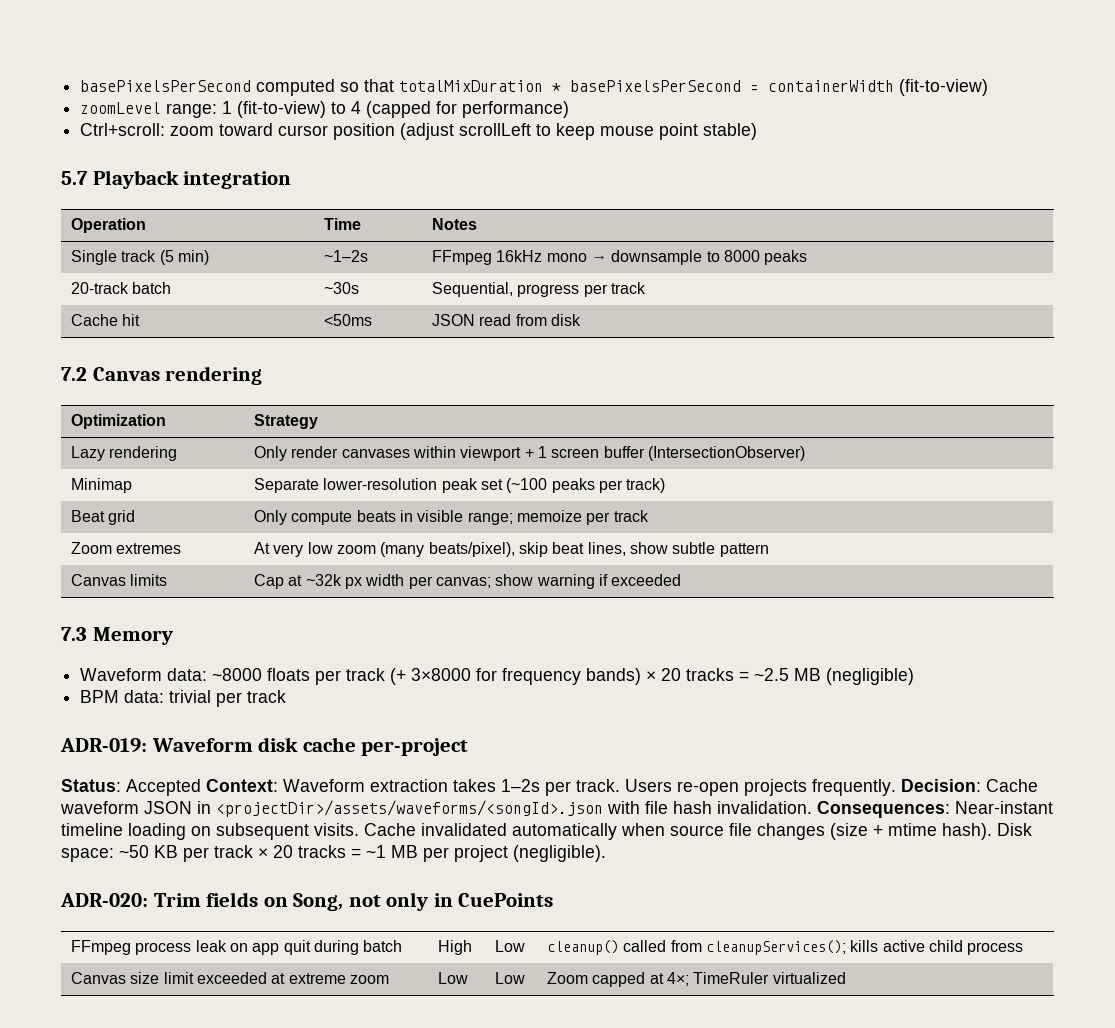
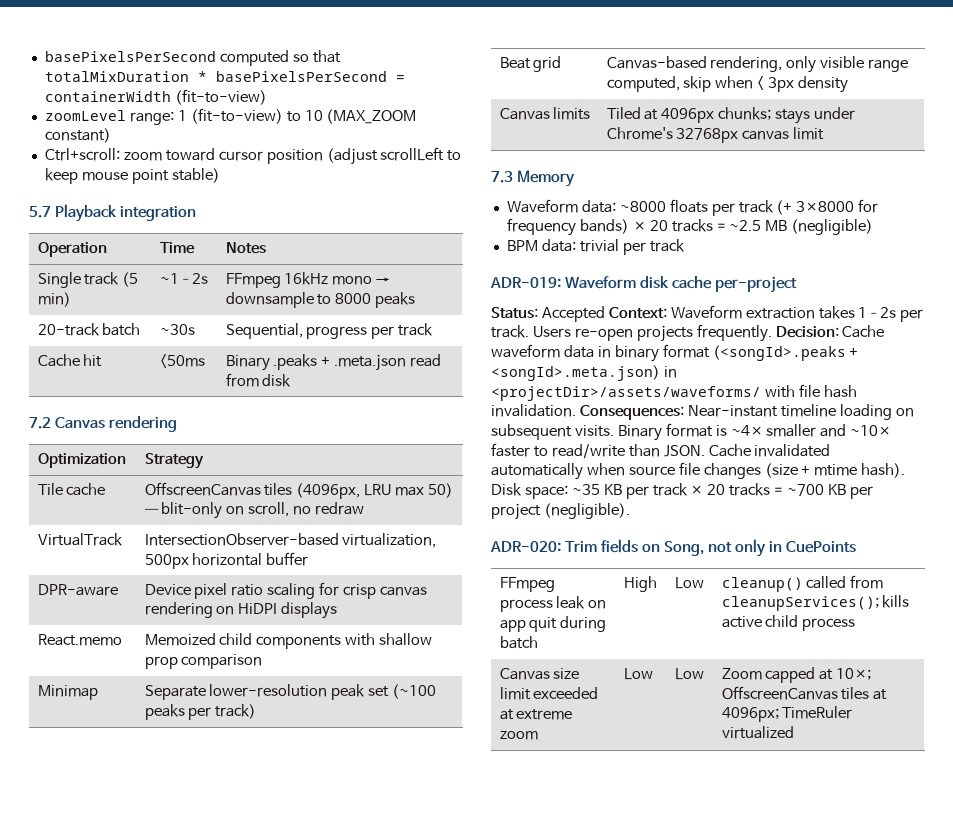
- zoomLevel range: 1 (fit-to-view) to 4 (capped for performance)
+ zoomLevel range: 1 (fit-to-view) to 10 (MAX_ZOOM constant)
- Cache hit | <50ms | JSON read from disk
+ Cache hit | <50ms | Binary .peaks + .meta.json read from disk
- Lazy rendering | Only render canvases within viewport + 1 screen buffer (IntersectionObserver)
+ Tile cache | OffscreenCanvas tiles (4096px, LRU max 50) — blit-only on scroll, no redraw
+ VirtualTrack | IntersectionObserver-based virtualization, 500px horizontal buffer
+ DPR-aware | Device pixel ratio scaling for crisp canvas rendering on HiDPI displays
+ React.memo | Memoized child components with shallow prop comparison
- Beat grid | Only compute beats in visible range; memoize per track
- Zoom extremes | At very low zoom (many beats/pixel), skip beat lines, show subtle pattern
- Canvas limits | Cap at ~32k px width per canvas; show warning if exceeded
+ Beat grid | Canvas-based rendering, only visible range computed, skip when < 3px density
+ Canvas limits | Tiled at 4096px chunks; stays under Chrome's 32768px canvas limit
- Decision: Cache waveform JSON in <projectDir>/assets/waveforms/<songId>.json with file hash invalidation.
+ Decision: Cache waveform data in binary format (<songId>.peaks + <songId>.meta.json) in <projectDir>/assets/waveforms/ with file hash invalidation.
+ Binary format is ~4× smaller and ~10× faster to read/write than JSON.
- Disk space: ~50 KB per track × 20 tracks = ~1 MB per project (negligible).
+ Disk space: ~35 KB per track × 20 tracks = ~700 KB per project (negligible).
- Canvas size limit exceeded at extreme zoom | Low | Low | Zoom capped at 4×; TimeRuler virtualized
+ Canvas size limit exceeded at extreme zoom | Low | Low | Zoom capped at 10×; OffscreenCanvas tiles at 4096px; TimeRuler virtualized

